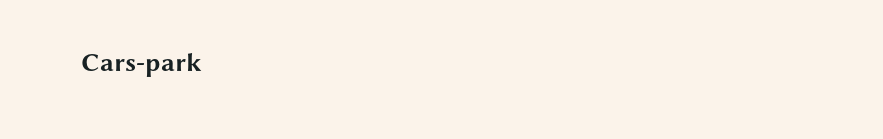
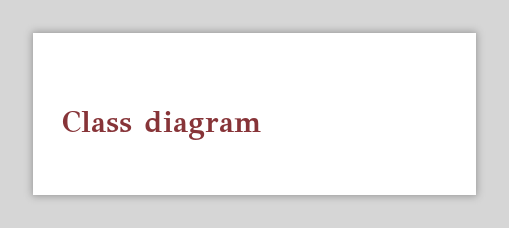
- Cars-park
+ Class diagram

